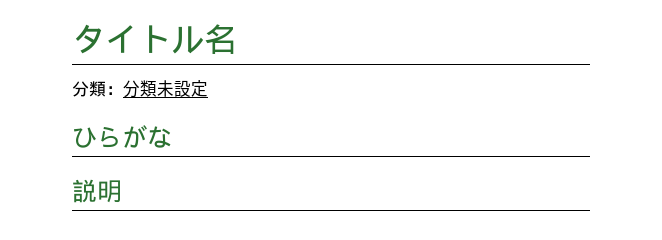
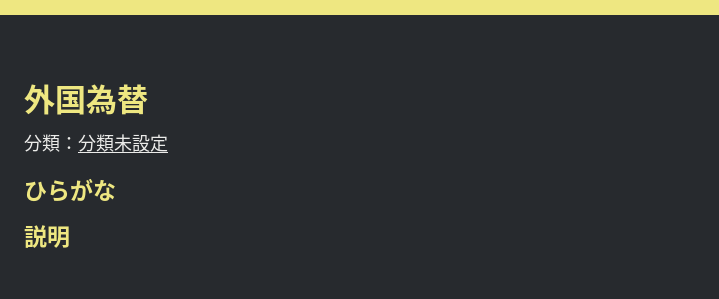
- タイトル名
+ 外国為替

